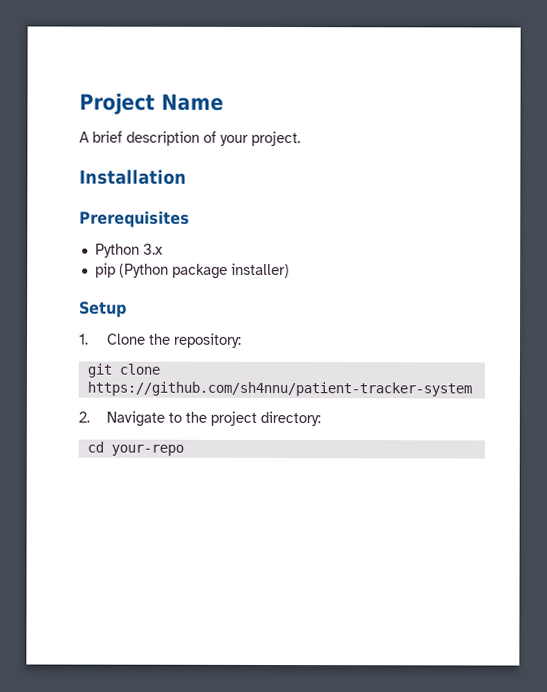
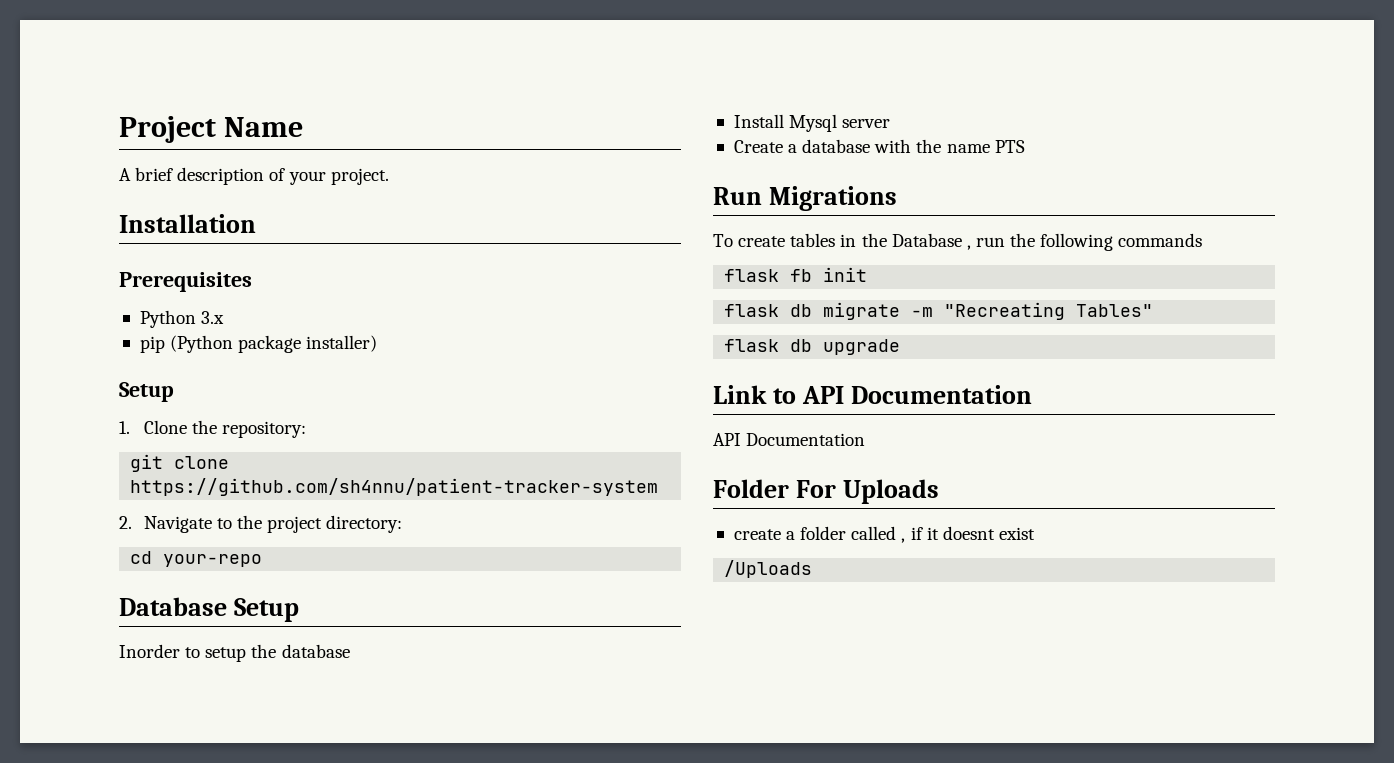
+ Database Setup
+ Inorder to setup the database
+ Install Mysql server
+ Create a database with the name PTS
+ Run Migrations
+ To create tables in the Database , run the following commands
+ flask fb init
+ flask db migrate -m "Recreating Tables"
+ flask db upgrade
+ Link to API Documentation
+ API Documentation
+ Folder For Uploads
+ create a folder called , if it doesnt exist
+ /Uploads

